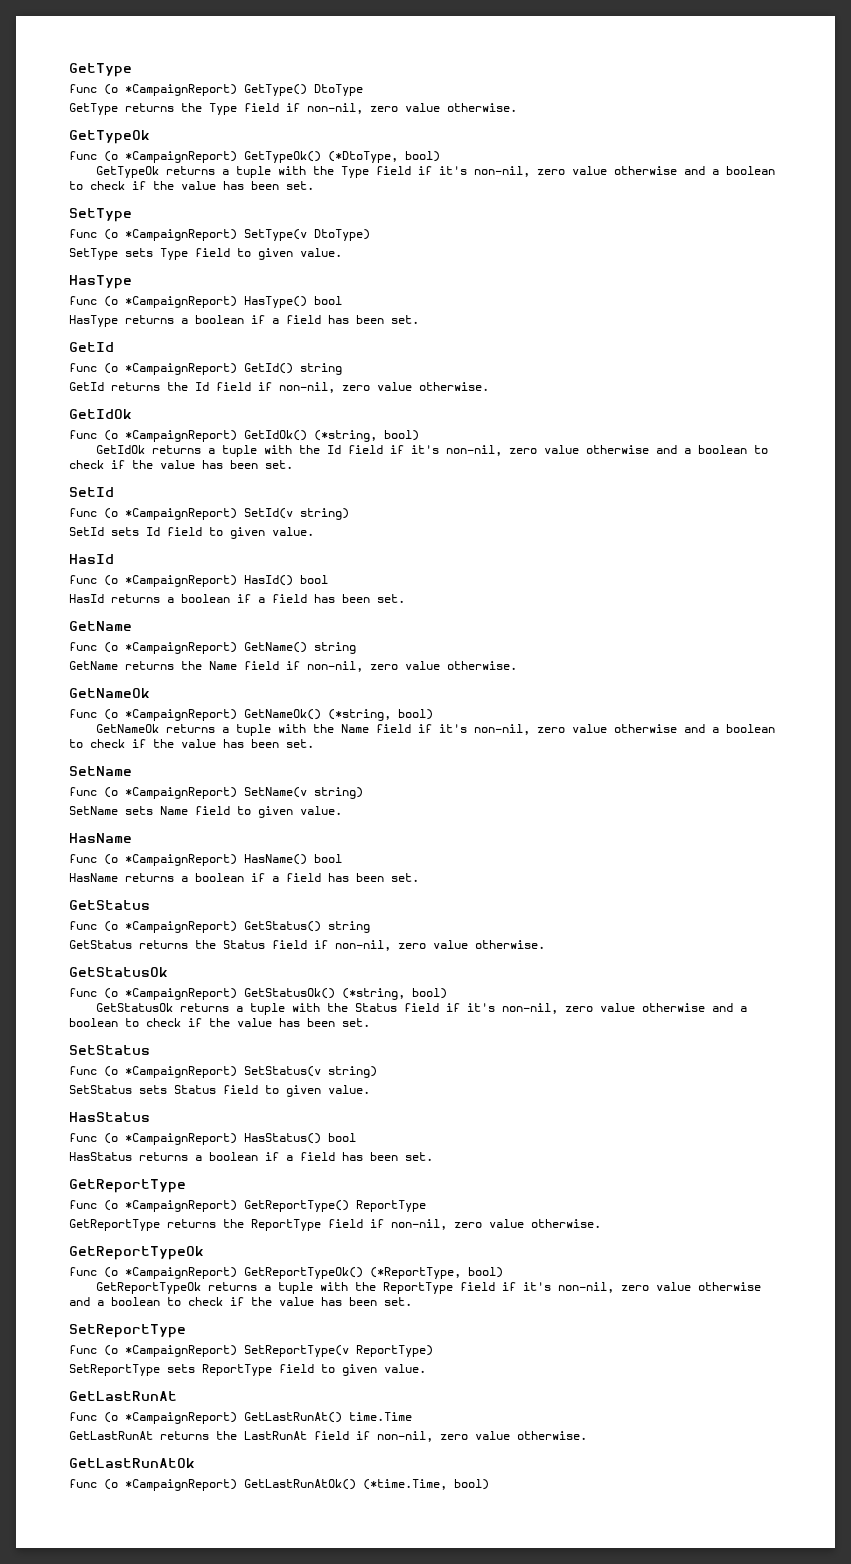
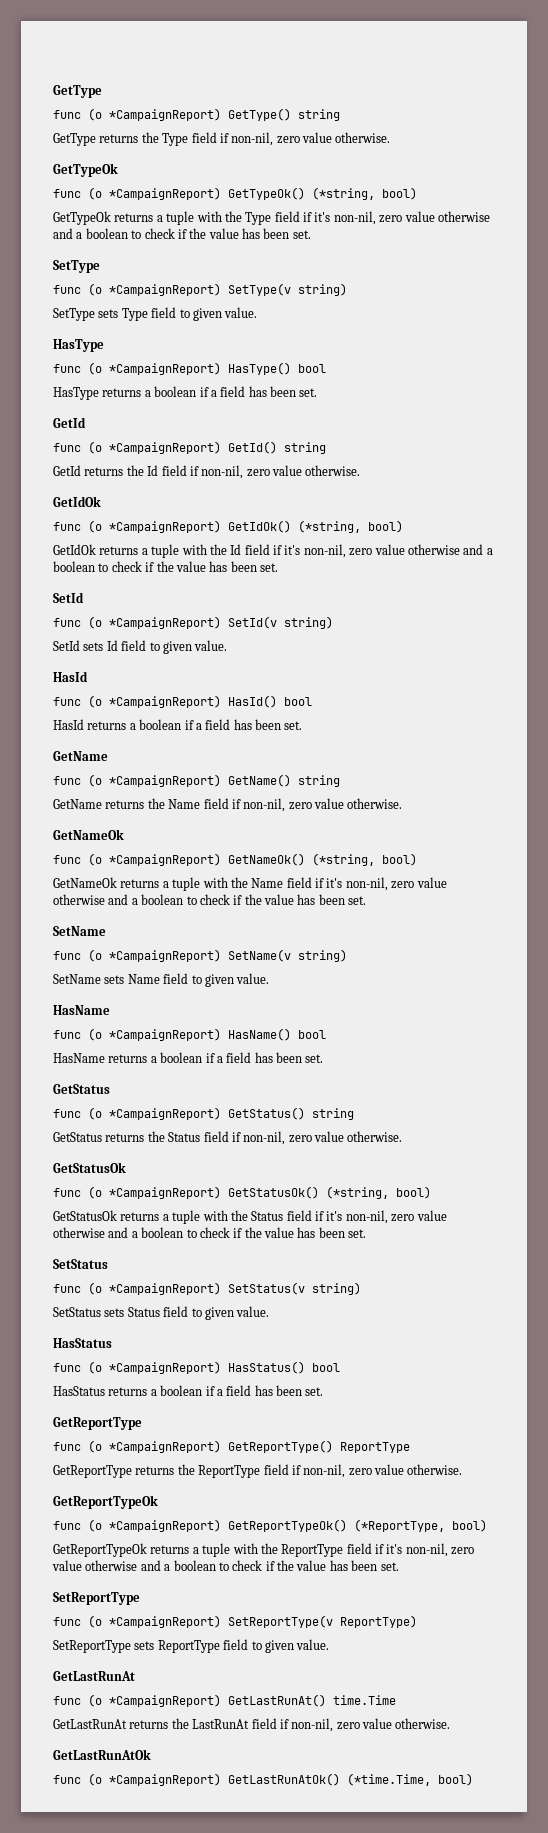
- func (o *CampaignReport) GetType() DtoType
+ func (o *CampaignReport) GetType() string
- func (o *CampaignReport) GetTypeOk() (*DtoType, bool)
+ func (o *CampaignReport) GetTypeOk() (*string, bool)
- func (o *CampaignReport) SetType(v DtoType)
+ func (o *CampaignReport) SetType(v string)

